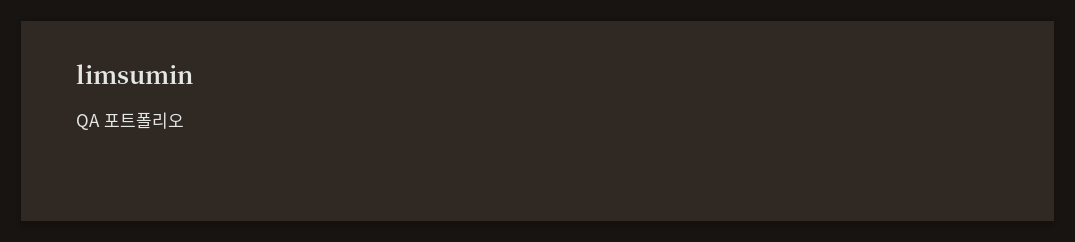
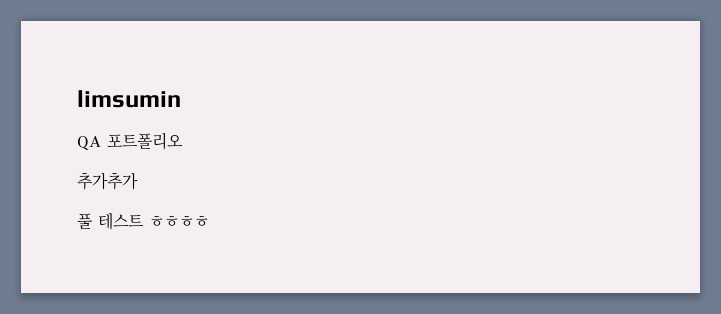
+ 추가추가
+ 풀 테스트 ㅎㅎㅎㅎ

